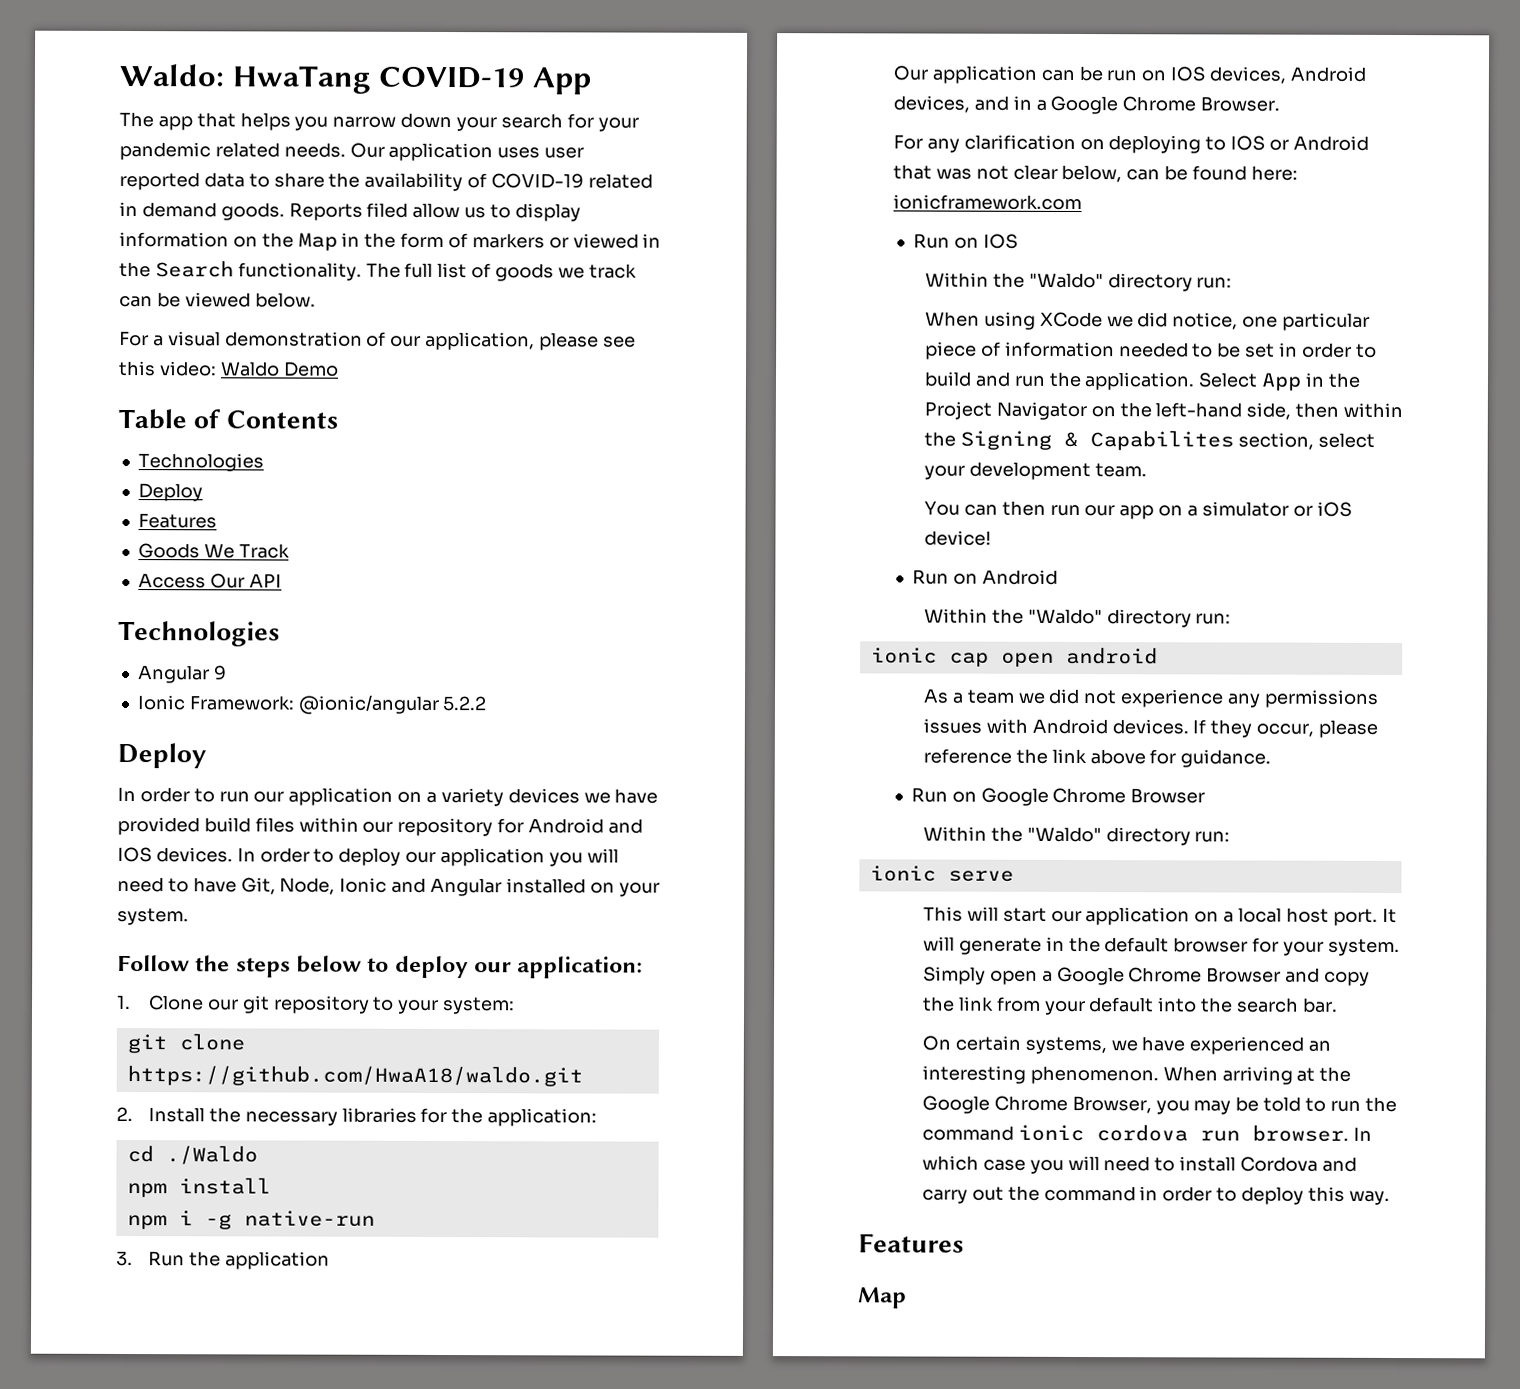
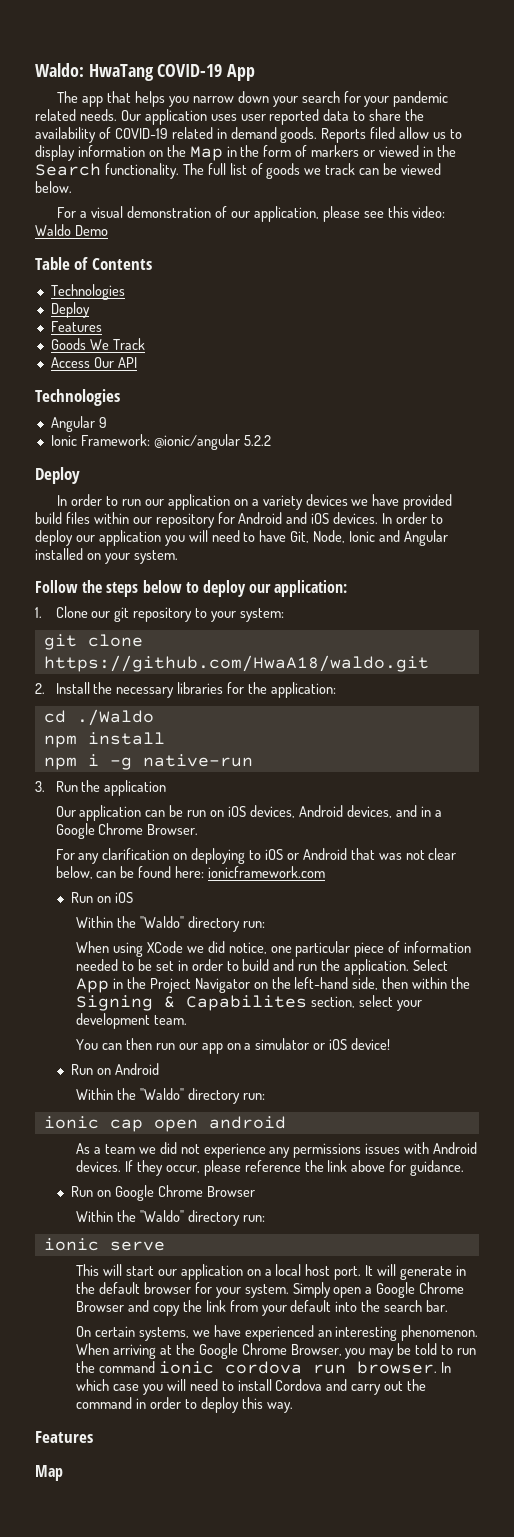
- In order to run our application on a variety devices we have provided build files within our repository for Android and IOS devices.
+ In order to run our application on a variety devices we have provided build files within our repository for Android and iOS devices.
- Our application can be run on IOS devices, Android devices, and in a Google Chrome Browser.
+ Our application can be run on iOS devices, Android devices, and in a Google Chrome Browser.
- For any clarification on deploying to IOS or Android that was not clear below, can be found here: ionicframework.com
+ For any clarification on deploying to iOS or Android that was not clear below, can be found here: ionicframework.com
- Run on IOS
+ Run on iOS

